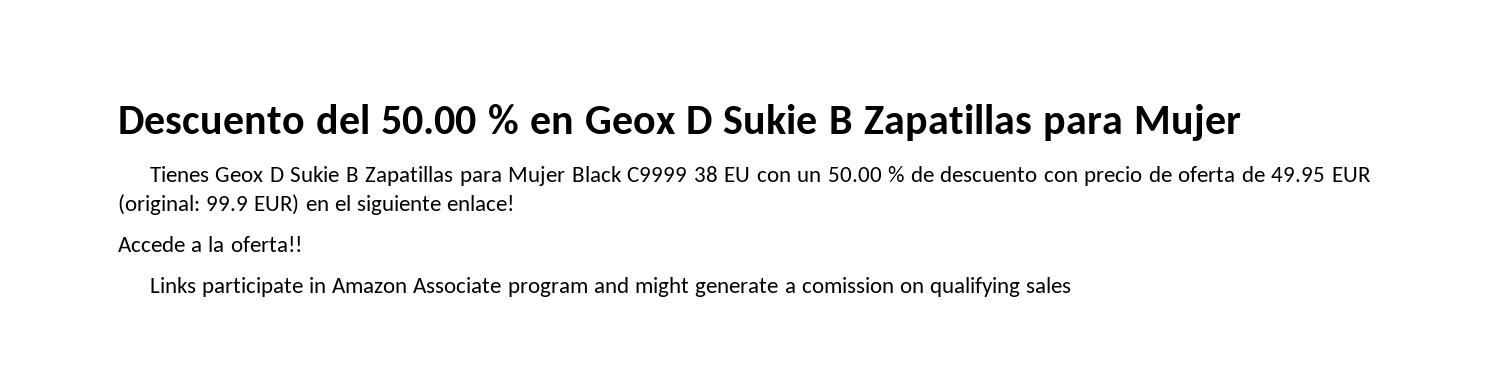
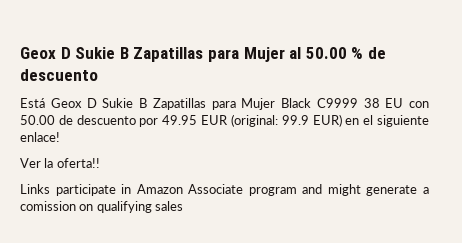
- Descuento del 50.00 % en Geox D Sukie B Zapatillas para Mujer
- Tienes Geox D Sukie B Zapatillas para Mujer Black C9999 38 EU con un 50.00 % de descuento con precio de oferta de 49.95 EUR (original: 99.9 EUR) en el siguiente enlace!
+ Geox D Sukie B Zapatillas para Mujer al 50.00 % de descuento
+ Está Geox D Sukie B Zapatillas para Mujer Black C9999 38 EU con 50.00 de descuento por 49.95 EUR (original: 99.9 EUR) en el siguiente enlace!
- Accede a la oferta!!
+ Ver la oferta!!

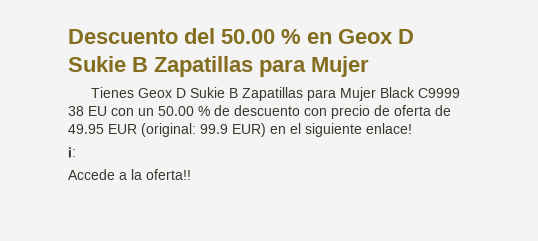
- Geox D Sukie B Zapatillas para Mujer al 50.00 % de descuento
- Está Geox D Sukie B Zapatillas para Mujer Black C9999 38 EU con 50.00 de descuento por 49.95 EUR (original: 99.9 EUR) en el siguiente enlace!
+ Descuento del 50.00 % en Geox D Sukie B Zapatillas para Mujer
+ Tienes Geox D Sukie B Zapatillas para Mujer Black C9999 38 EU con un 50.00 % de descuento con precio de oferta de 49.95 EUR (original: 99.9 EUR) en el siguiente enlace!
- Ver la oferta!!
+ ℹ:
+ Accede a la oferta!!
- Links participate in Amazon Associate program and might generate a comission on qualifying sales

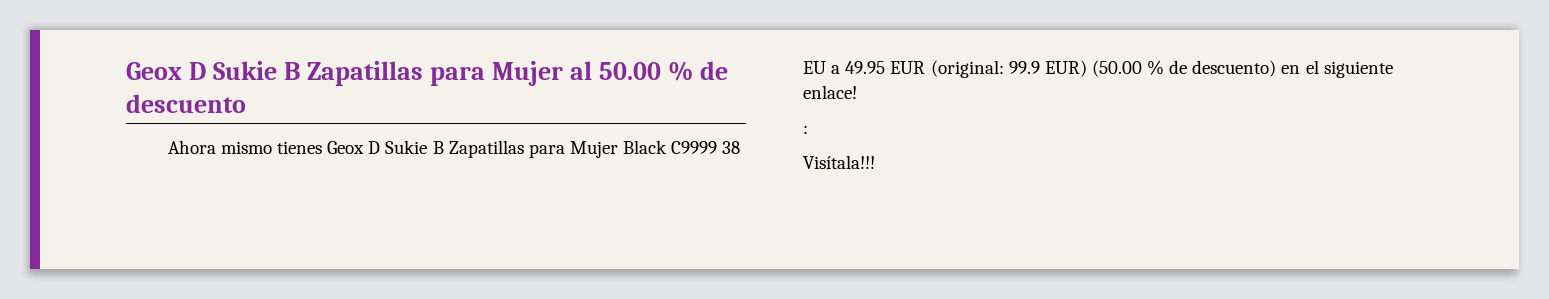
- Descuento del 50.00 % en Geox D Sukie B Zapatillas para Mujer
- Tienes Geox D Sukie B Zapatillas para Mujer Black C9999 38 EU con un 50.00 % de descuento con precio de oferta de 49.95 EUR (original: 99.9 EUR) en el siguiente enlace!
+ Geox D Sukie B Zapatillas para Mujer al 50.00 % de descuento
+ Ahora mismo tienes Geox D Sukie B Zapatillas para Mujer Black C9999 38 EU a 49.95 EUR (original: 99.9 EUR) (50.00 % de descuento) en el siguiente enlace!
- ℹ:
- Accede a la oferta!!
+ :
+ Visítala!!!

